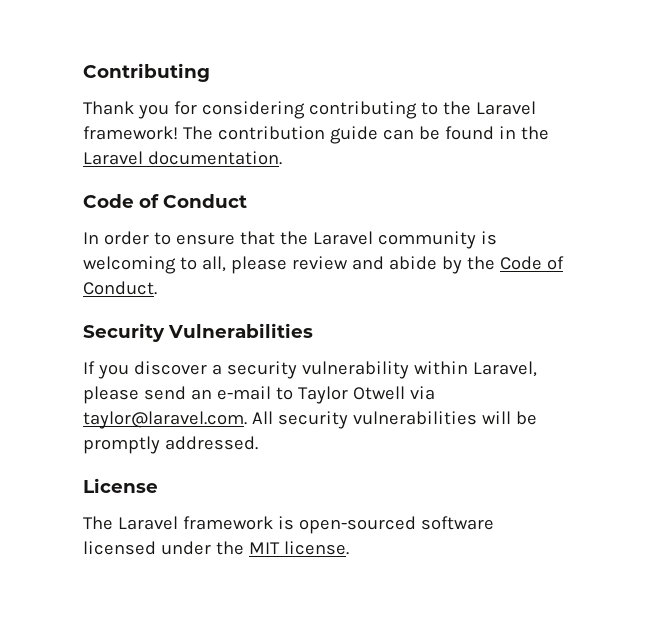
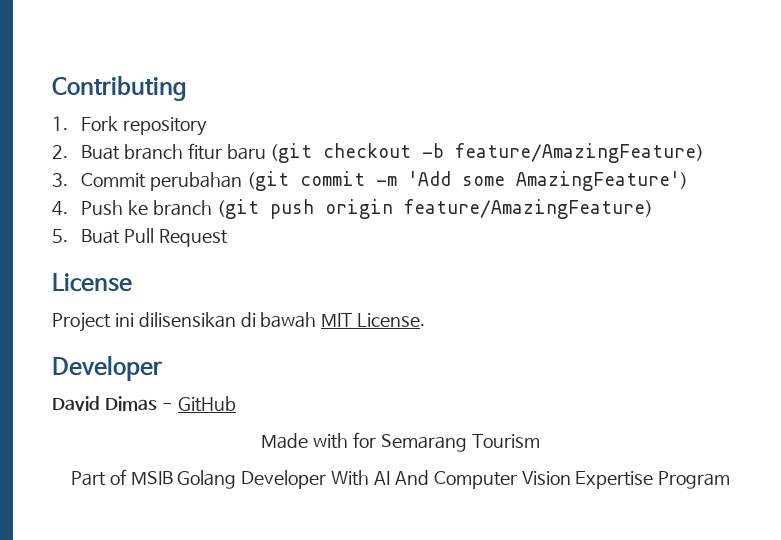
- Thank you for considering contributing to the Laravel framework! The contribution guide can be found in the Laravel documentation.
- Code of Conduct
- In order to ensure that the Laravel community is welcoming to all, please review and abide by the Code of Conduct.
- Security Vulnerabilities
- If you discover a security vulnerability within Laravel, please send an e-mail to Taylor Otwell via taylor@laravel.com. All security vulnerabilities will be promptly addressed.
+ 1. Fork repository
+ 2. Buat branch fitur baru (git checkout -b feature/AmazingFeature)
+ 3. Commit perubahan (git commit -m 'Add some AmazingFeature')
+ 4. Push ke branch (git push origin feature/AmazingFeature)
+ 5. Buat Pull Request
  License
- The Laravel framework is open-sourced software licensed under the MIT license.
+ Project ini dilisensikan di bawah MIT License.
+ Developer
+ David Dimas - GitHub
+ Made with for Semarang Tourism
+ Part of MSIB Golang Developer With AI And Computer Vision Expertise Program

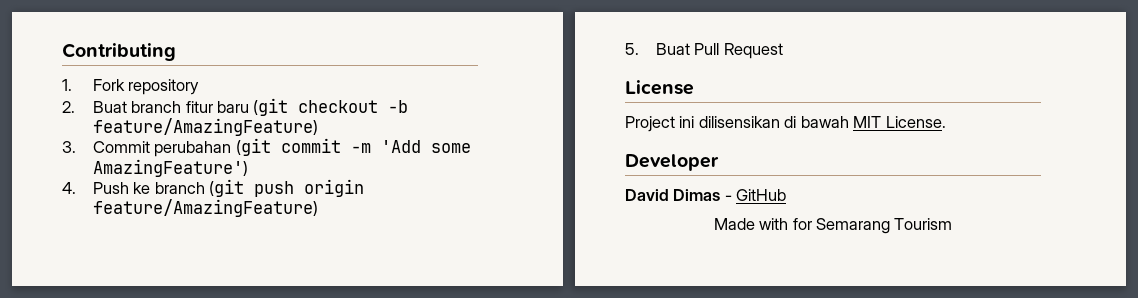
- Part of MSIB Golang Developer With AI And Computer Vision Expertise Program

